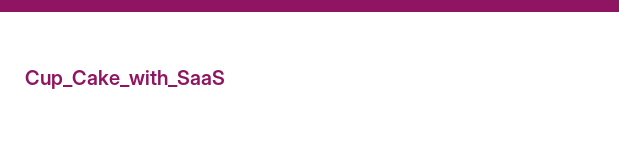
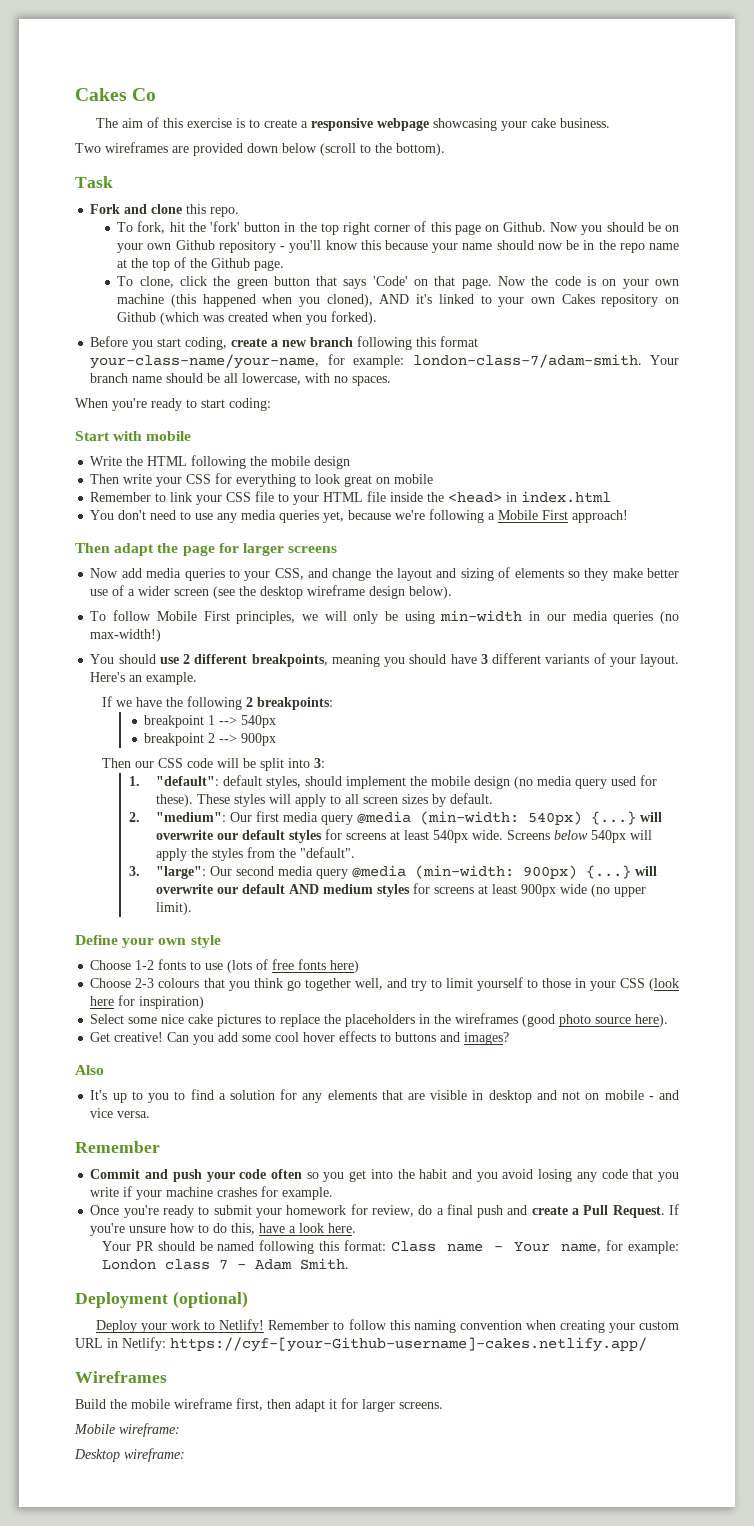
- Cup_Cake_with_SaaS
+ Cakes Co
+ The aim of this exercise is to create a responsive webpage showcasing your cake business.
+ Two wireframes are provided down below (scroll to the bottom).
+ Task
+ Fork and clone this repo.
+ To fork, hit the 'fork' button in the top right corner of this page on Github. Now you should be on your own Github repository - you'll know this because your name should now be in the repo name at the top of the Github page.
+ To clone, click the green button that says 'Code' on that page. Now the code is on your own machine (this happened when you cloned), AND it's linked to your own Cakes repository on Github (which was created when you forked).
+ Before you start coding, create a new branch following this format your-class-name/your-name, for example: london-class-7/adam-smith. Your branch name should be all lowercase, with no spaces.
+ When you're ready to start coding:
+ Start with mobile
+ Write the HTML following the mobile design
+ Then write your CSS for everything to look great on mobile
+ Remember to link your CSS file to your HTML file inside the <head> in index.html
+ You don't need to use any media queries yet, because we're following a Mobile First approach!
+ Then adapt the page for larger screens
+ Now add media queries to your CSS, and change the layout and sizing of elements so they make better use of a wider screen (see the desktop wireframe design below).
+ To follow Mobile First principles, we will only be using min-width in our media queries (no max-width!)
+ You should use 2 different breakpoints, meaning you should have 3 different variants of your layout. Here's an example.
+ If we have the following 2 breakpoints:
+ breakpoint 1 --> 540px
+ breakpoint 2 --> 900px
+ Then our CSS code will be split into 3:
+ 1. "default": default styles, should implement the mobile design (no media query used for these). These styles will apply to all screen sizes by default.
+ 2. "medium": Our first media query @media (min-width: 540px) {...} will overwrite our default styles for screens at least 540px wide. Screens below 540px will apply the styles from the "default".
+ 3. "large": Our second media query @media (min-width: 900px) {...} will overwrite our default AND medium styles for screens at least 900px wide (no upper limit).
+ Define your own style
+ Choose 1-2 fonts to use (lots of free fonts here)
+ Choose 2-3 colours that you think go together well, and try to limit yourself to those in your CSS (look here for inspiration)
+ Select some nice cake pictures to replace the placeholders in the wireframes (good photo source here).
+ Get creative! Can you add some cool hover effects to buttons and images?
+ Also
+ It's up to you to find a solution for any elements that are visible in desktop and not on mobile - and vice versa.
+ Remember
+ Commit and push your code often so you get into the habit and you avoid losing any code that you write if your machine crashes for example.
+ Once you're ready to submit your homework for review, do a final push and create a Pull Request. If you're unsure how to do this, have a look here.
+ Your PR should be named following this format: Class name - Your name, for example: London class 7 - Adam Smith.
+ Deployment (optional)
+ Deploy your work to Netlify! Remember to follow this naming convention when creating your custom URL in Netlify: https://cyf-[your-Github-username]-cakes.netlify.app/
+ Wireframes
+ Build the mobile wireframe first, then adapt it for larger screens.
+ Mobile wireframe:
+ Desktop wireframe:

